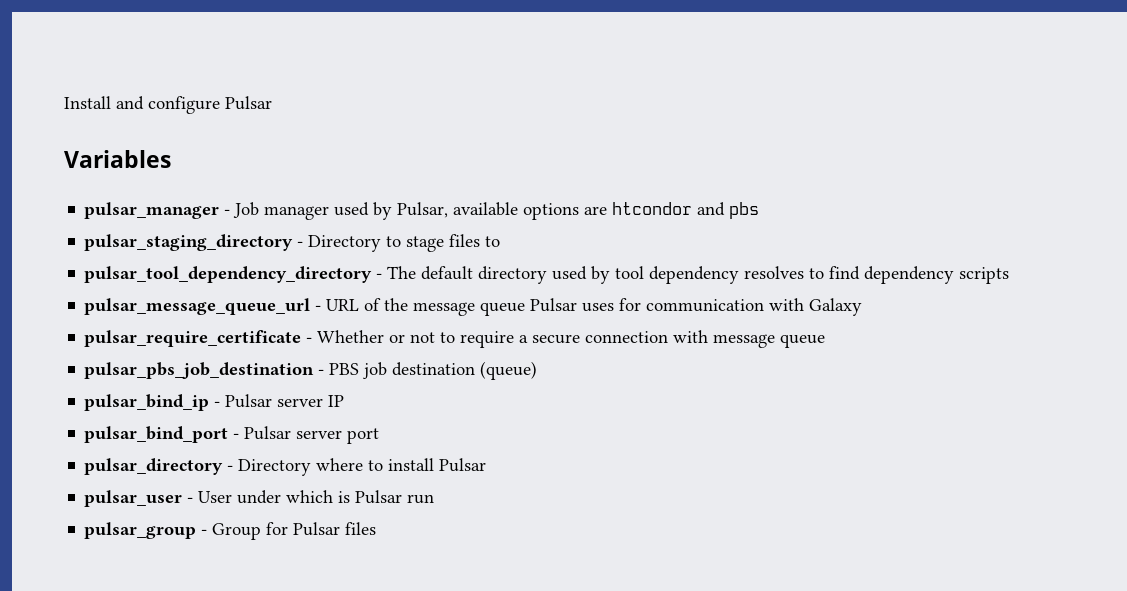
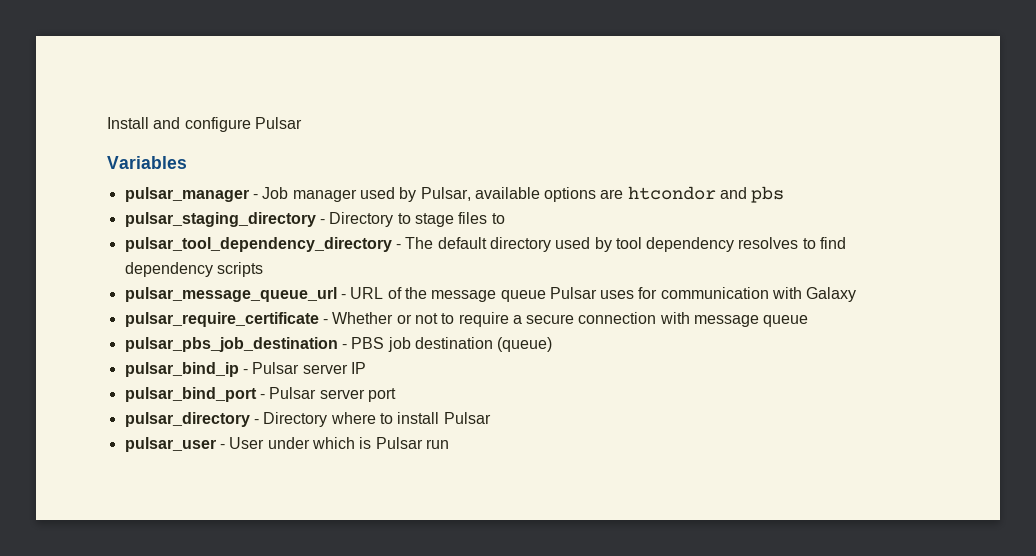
- pulsar_group - Group for Pulsar files

